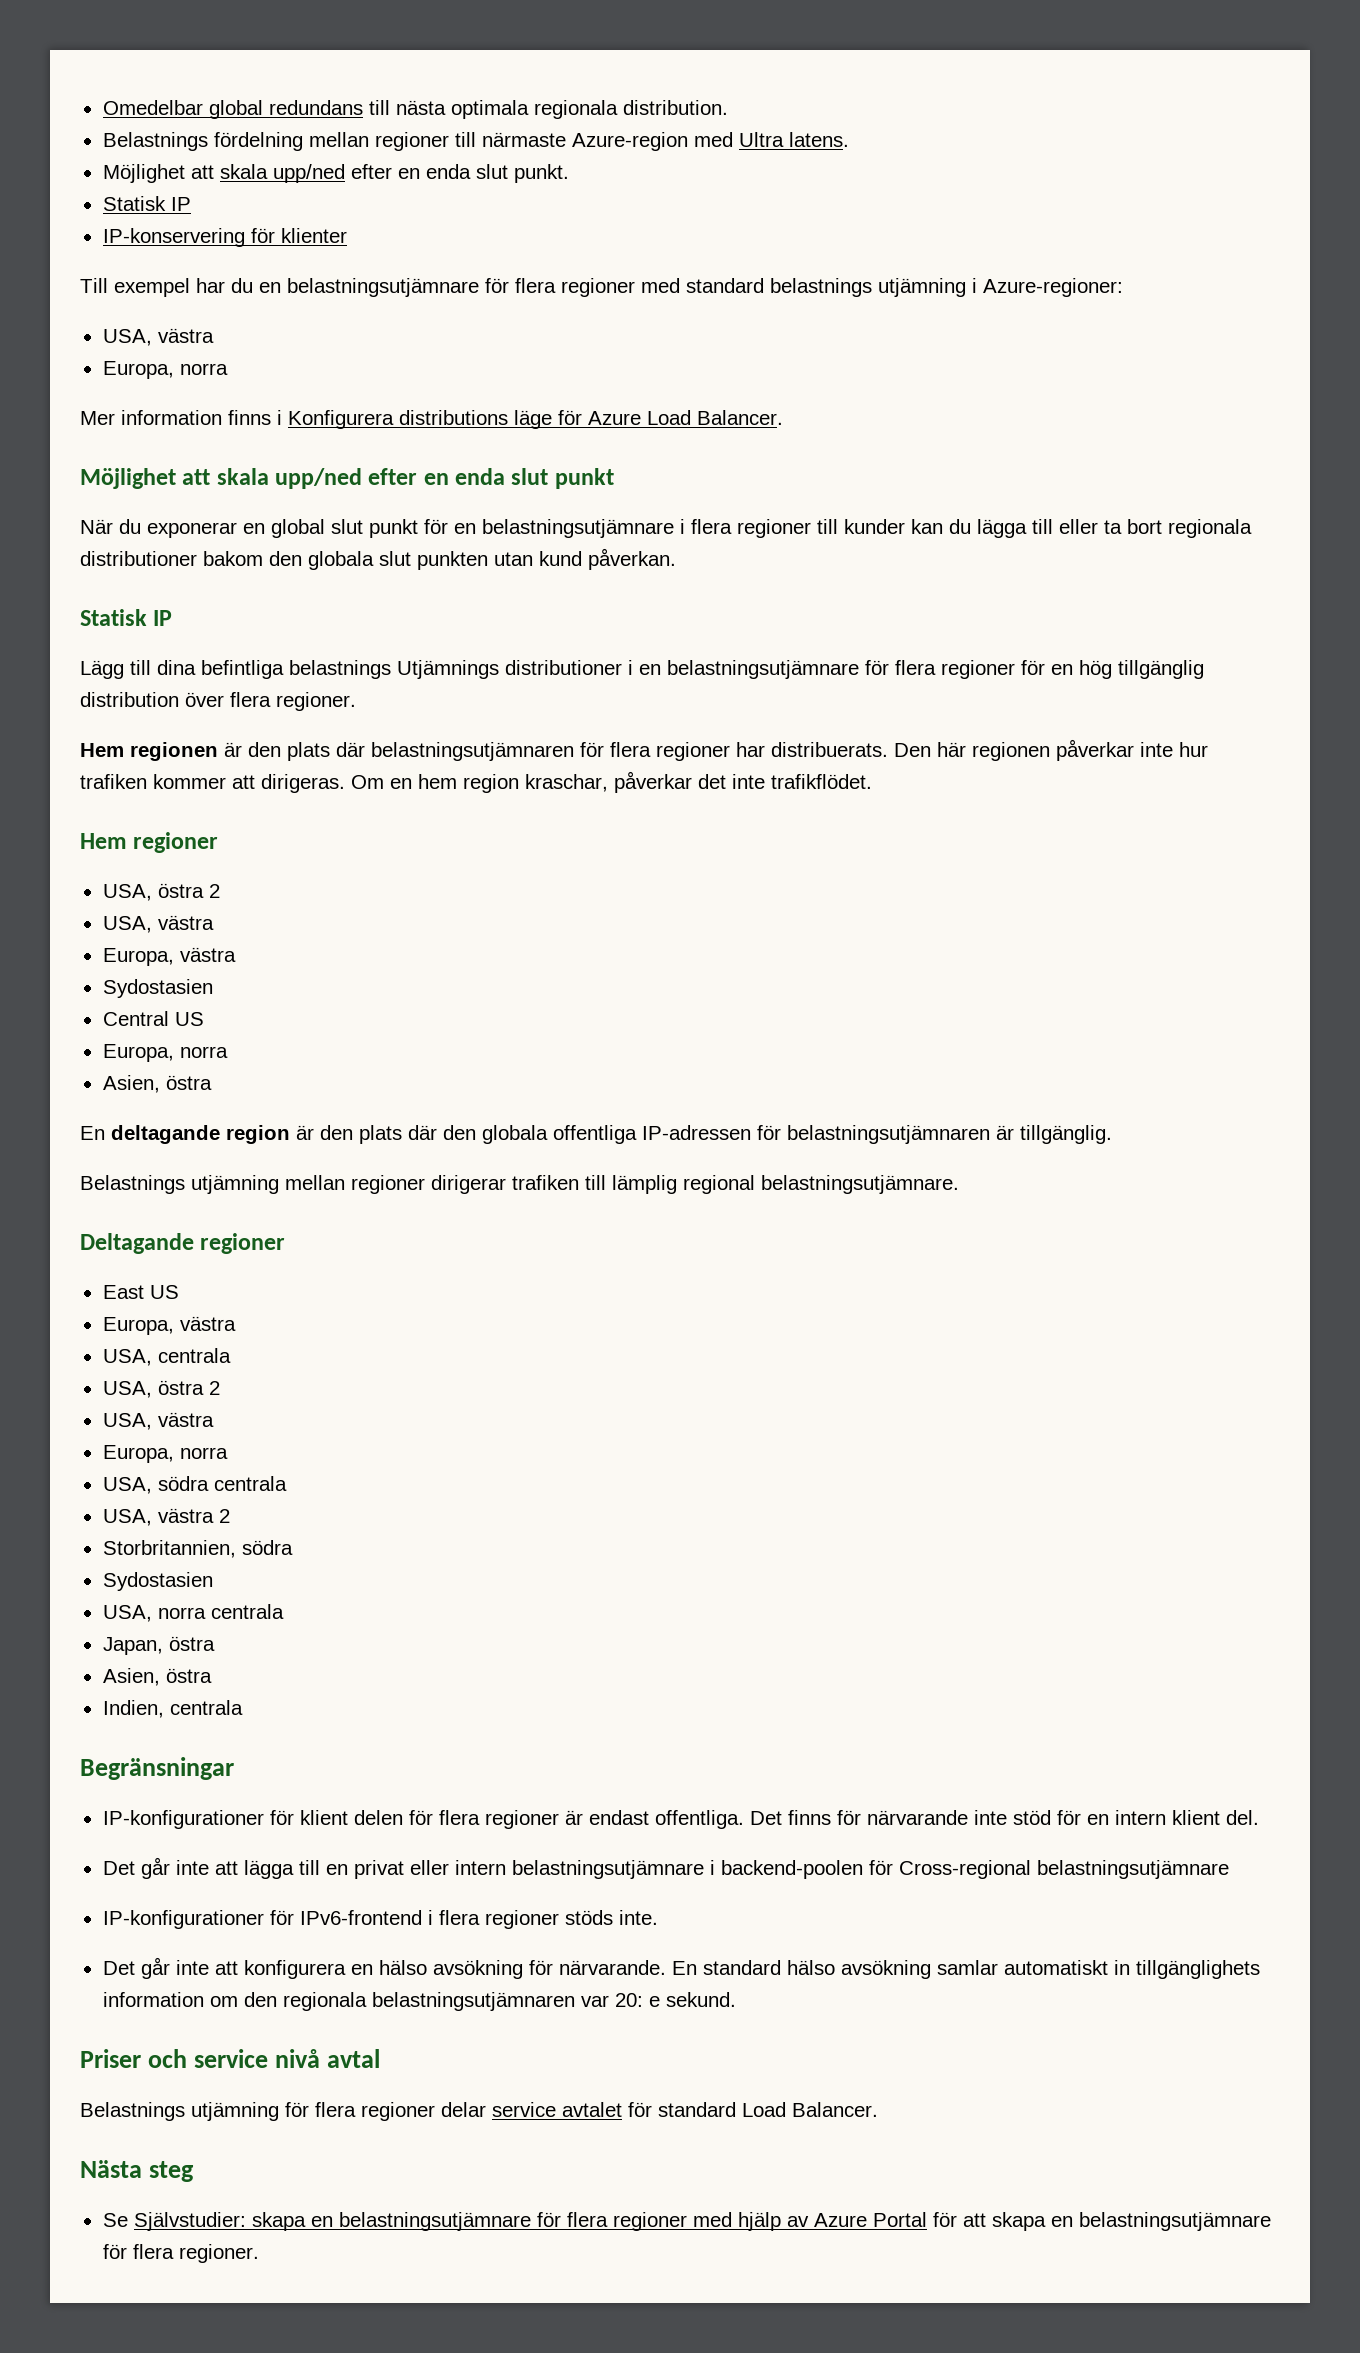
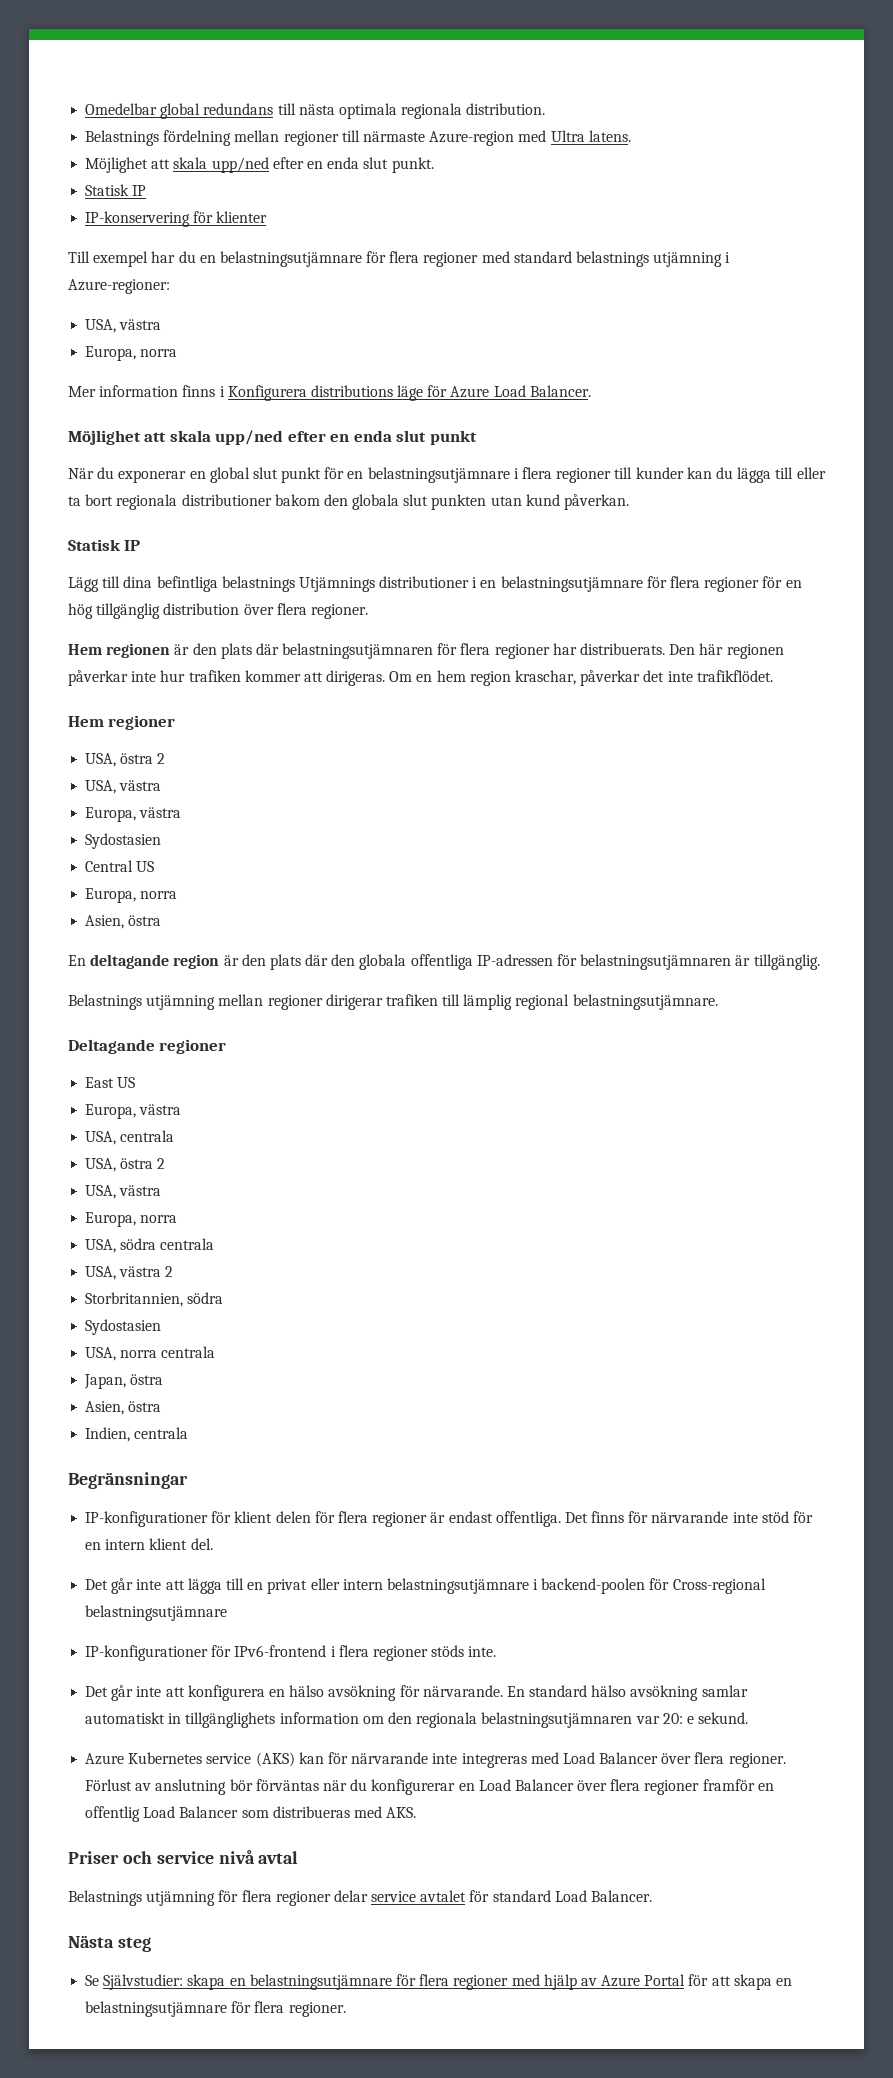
+ Azure Kubernetes service (AKS) kan för närvarande inte integreras med Load Balancer över flera regioner. Förlust av anslutning bör förväntas när du konfigurerar en Load Balancer över flera regioner framför en offentlig Load Balancer som distribueras med AKS.

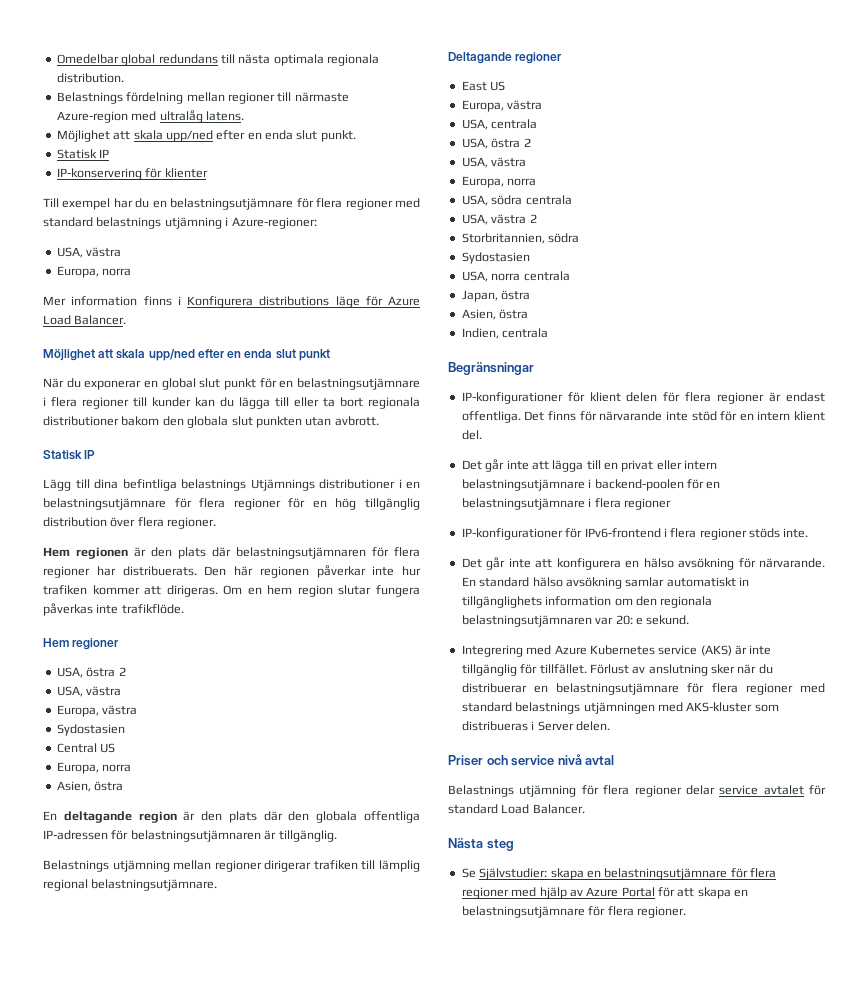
- Belastnings fördelning mellan regioner till närmaste Azure-region med Ultra latens.
+ Belastnings fördelning mellan regioner till närmaste Azure-region med ultralåg latens.
- När du exponerar en global slut punkt för en belastningsutjämnare i flera regioner till kunder kan du lägga till eller ta bort regionala distributioner bakom den globala slut punkten utan kund påverkan.
+ När du exponerar en global slut punkt för en belastningsutjämnare i flera regioner till kunder kan du lägga till eller ta bort regionala distributioner bakom den globala slut punkten utan avbrott.
- Om en hem region kraschar, påverkar det inte trafikflödet.
+ Om en hem region slutar fungera påverkas inte trafikflöde.
- Det går inte att lägga till en privat eller intern belastningsutjämnare i backend-poolen för Cross-regional belastningsutjämnare
+ Det går inte att lägga till en privat eller intern belastningsutjämnare i backend-poolen för en belastningsutjämnare i flera regioner
- Azure Kubernetes service (AKS) kan för närvarande inte integreras med Load Balancer över flera regioner. Förlust av anslutning bör förväntas när du konfigurerar en Load Balancer över flera regioner framför en offentlig Load Balancer som distribueras med AKS.
+ Integrering med Azure Kubernetes service (AKS) är inte tillgänglig för tillfället. Förlust av anslutning sker när du distribuerar en belastningsutjämnare för flera regioner med standard belastnings utjämningen med AKS-kluster som distribueras i Server delen.

